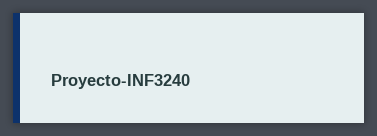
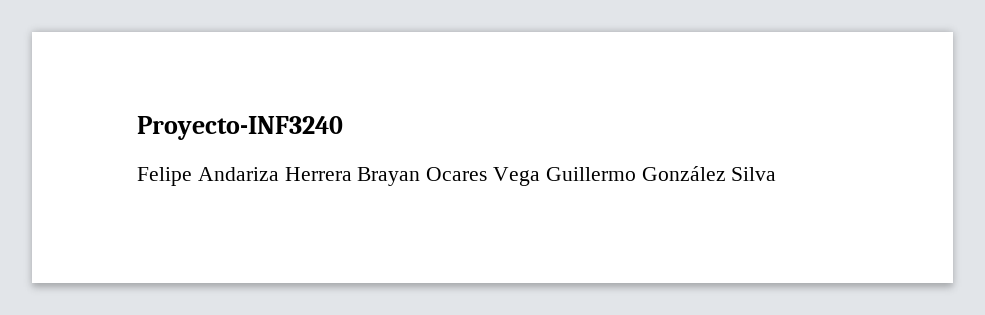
+ Felipe Andariza Herrera Brayan Ocares Vega Guillermo González Silva

